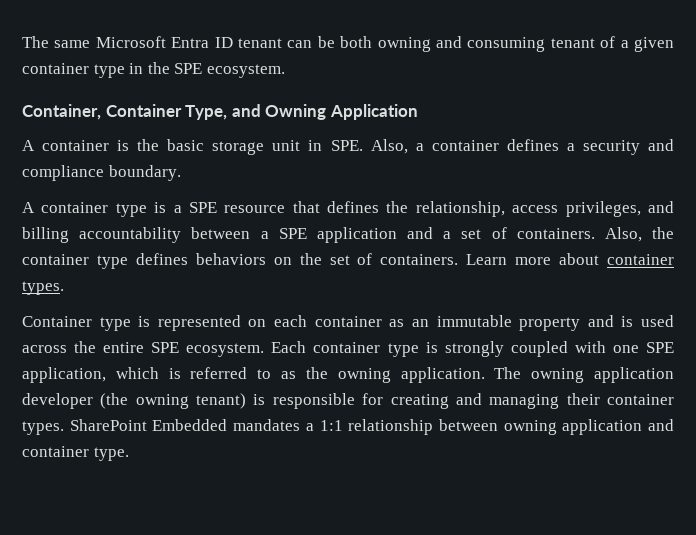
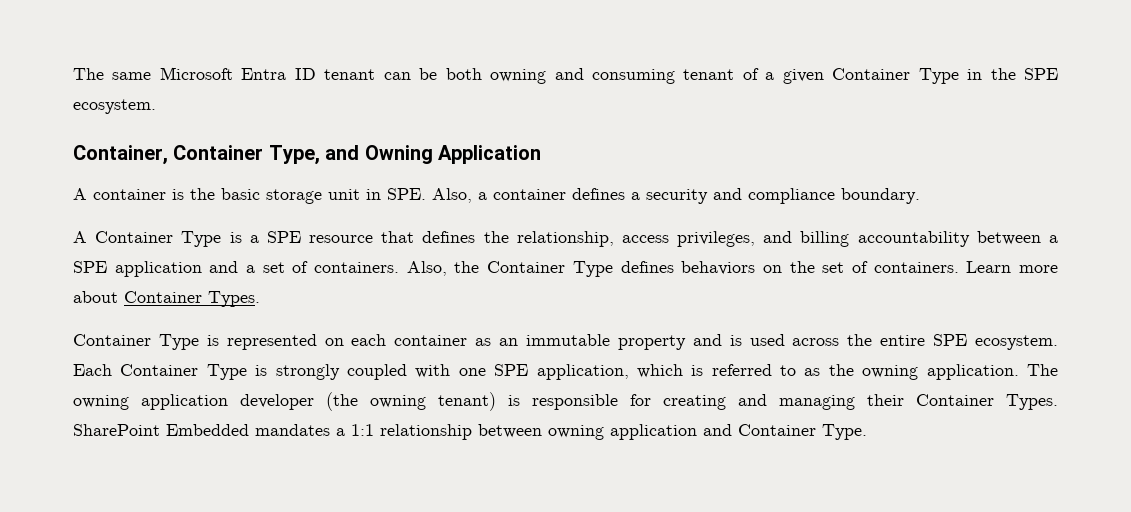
- The same Microsoft Entra ID tenant can be both owning and consuming tenant of a given container type in the SPE ecosystem.
+ The same Microsoft Entra ID tenant can be both owning and consuming tenant of a given Container Type in the SPE ecosystem.
- A container type is a SPE resource that defines the relationship, access privileges, and billing accountability between a SPE application and a set of containers.
+ A Container Type is a SPE resource that defines the relationship, access privileges, and billing accountability between a SPE application and a set of containers.
- Also, the container type defines behaviors on the set of containers.
+ Also, the Container Type defines behaviors on the set of containers.
- Learn more about container types.
- Container type is represented on each container as an immutable property and is used across the entire SPE ecosystem.
+ Learn more about Container Types.
+ Container Type is represented on each container as an immutable property and is used across the entire SPE ecosystem.
- Each container type is strongly coupled with one SPE application, which is referred to as the owning application.
+ Each Container Type is strongly coupled with one SPE application, which is referred to as the owning application.
- The owning application developer (the owning tenant) is responsible for creating and managing their container types.
+ The owning application developer (the owning tenant) is responsible for creating and managing their Container Types.
- SharePoint Embedded mandates a 1:1 relationship between owning application and container type.
+ SharePoint Embedded mandates a 1:1 relationship between owning application and Container Type.

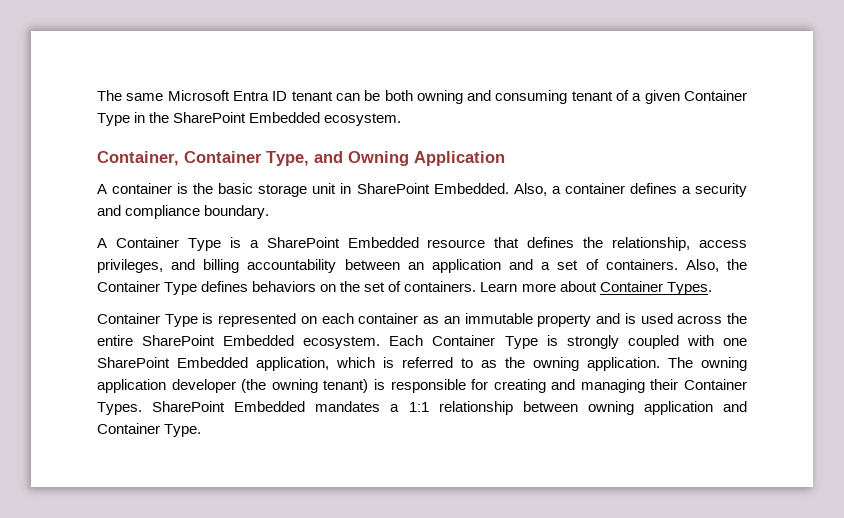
- The same Microsoft Entra ID tenant can be both owning and consuming tenant of a given Container Type in the SPE ecosystem.
+ The same Microsoft Entra ID tenant can be both owning and consuming tenant of a given Container Type in the SharePoint Embedded ecosystem.
- A container is the basic storage unit in SPE. Also, a container defines a security and compliance boundary.
+ A container is the basic storage unit in SharePoint Embedded. Also, a container defines a security and compliance boundary.
- A Container Type is a SPE resource that defines the relationship, access privileges, and billing accountability between a SPE application and a set of containers.
+ A Container Type is a SharePoint Embedded resource that defines the relationship, access privileges, and billing accountability between an application and a set of containers.
- Container Type is represented on each container as an immutable property and is used across the entire SPE ecosystem.
+ Container Type is represented on each container as an immutable property and is used across the entire SharePoint Embedded ecosystem.
- Each Container Type is strongly coupled with one SPE application, which is referred to as the owning application.
+ Each Container Type is strongly coupled with one SharePoint Embedded application, which is referred to as the owning application.

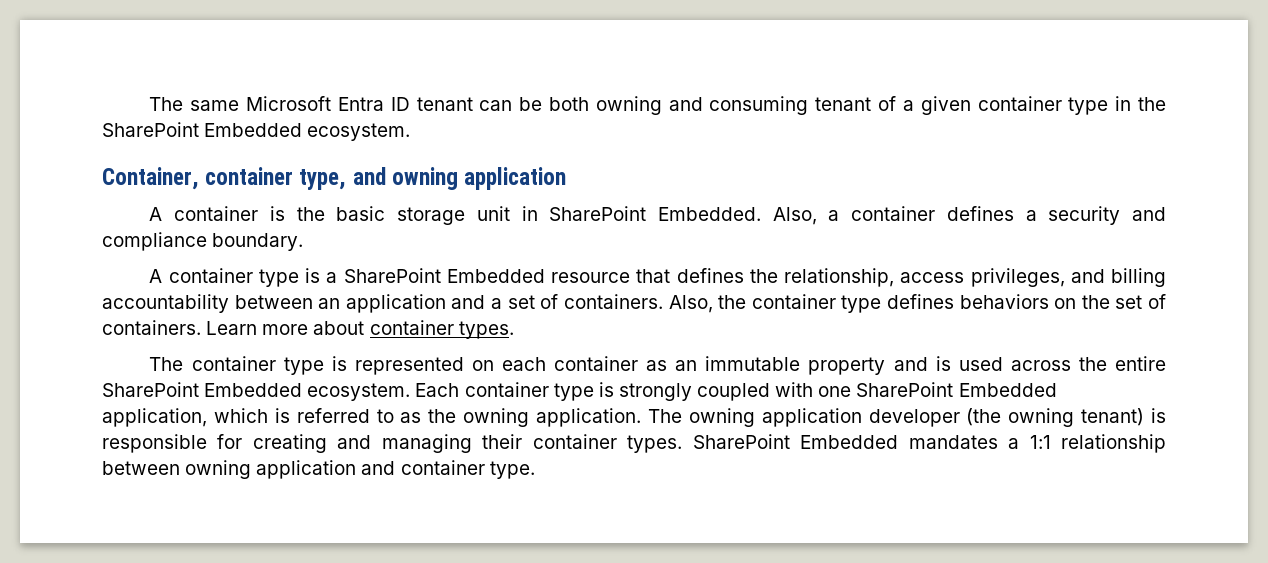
- The same Microsoft Entra ID tenant can be both owning and consuming tenant of a given Container Type in the SharePoint Embedded ecosystem.
+ The same Microsoft Entra ID tenant can be both owning and consuming tenant of a given container type in the SharePoint Embedded ecosystem.
- Container, Container Type, and Owning Application
+ Container, container type, and owning application
- A Container Type is a SharePoint Embedded resource that defines the relationship, access privileges, and billing accountability between an application and a set of containers.
+ A container type is a SharePoint Embedded resource that defines the relationship, access privileges, and billing accountability between an application and a set of containers.
- Also, the Container Type defines behaviors on the set of containers.
+ Also, the container type defines behaviors on the set of containers.
- Learn more about Container Types.
- Container Type is represented on each container as an immutable property and is used across the entire SharePoint Embedded ecosystem.
+ Learn more about container types.
+ The container type is represented on each container as an immutable property and is used across the entire SharePoint Embedded ecosystem.
- Each Container Type is strongly coupled with one SharePoint Embedded application, which is referred to as the owning application.
+ Each container type is strongly coupled with one SharePoint Embedded application, which is referred to as the owning application.
- The owning application developer (the owning tenant) is responsible for creating and managing their Container Types.
+ The owning application developer (the owning tenant) is responsible for creating and managing their container types.
- SharePoint Embedded mandates a 1:1 relationship between owning application and Container Type.
+ SharePoint Embedded mandates a 1:1 relationship between owning application and container type.

